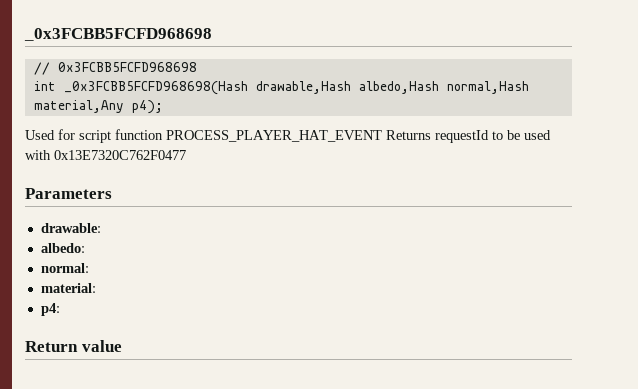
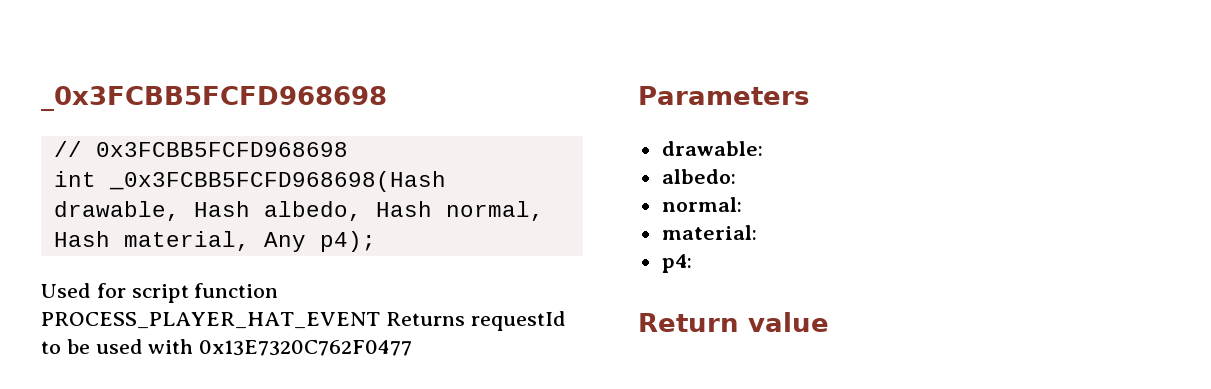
- int _0x3FCBB5FCFD968698(Hash drawable,Hash albedo,Hash normal,Hash material,Any p4);
+ int _0x3FCBB5FCFD968698(Hash drawable, Hash albedo, Hash normal, Hash material, Any p4);

